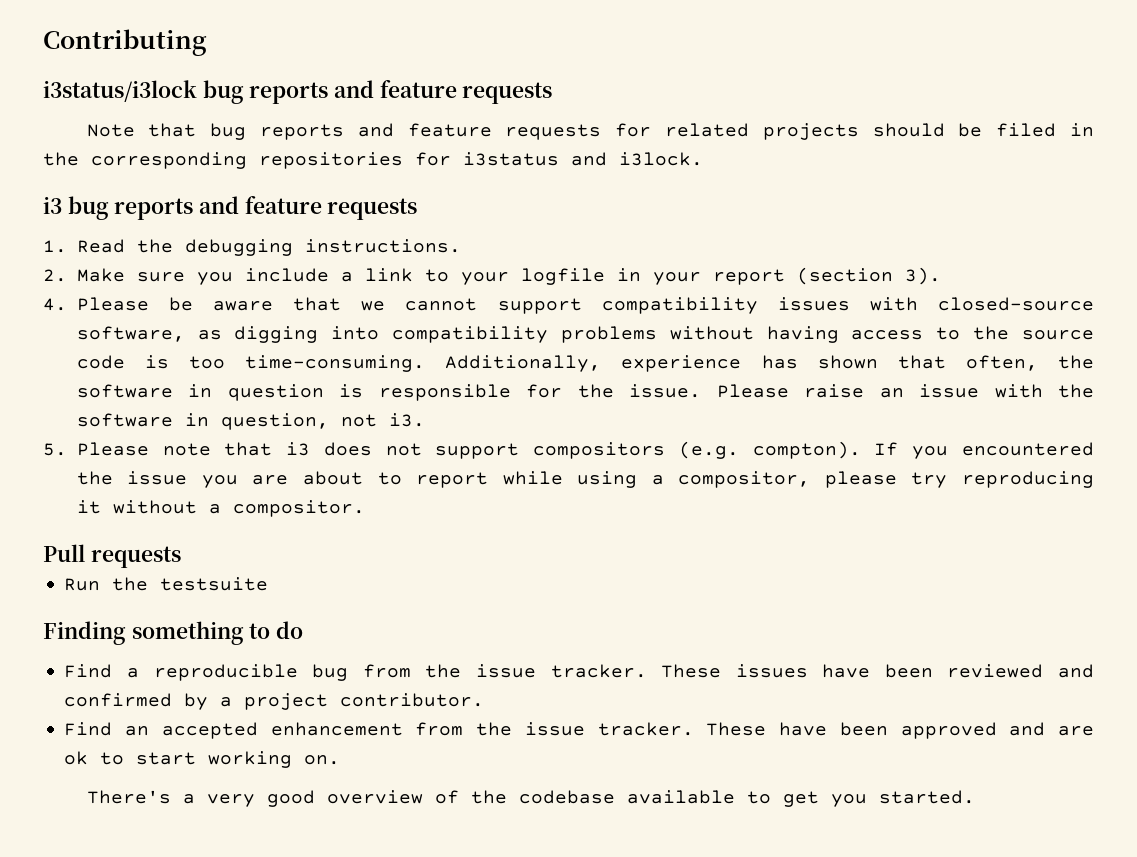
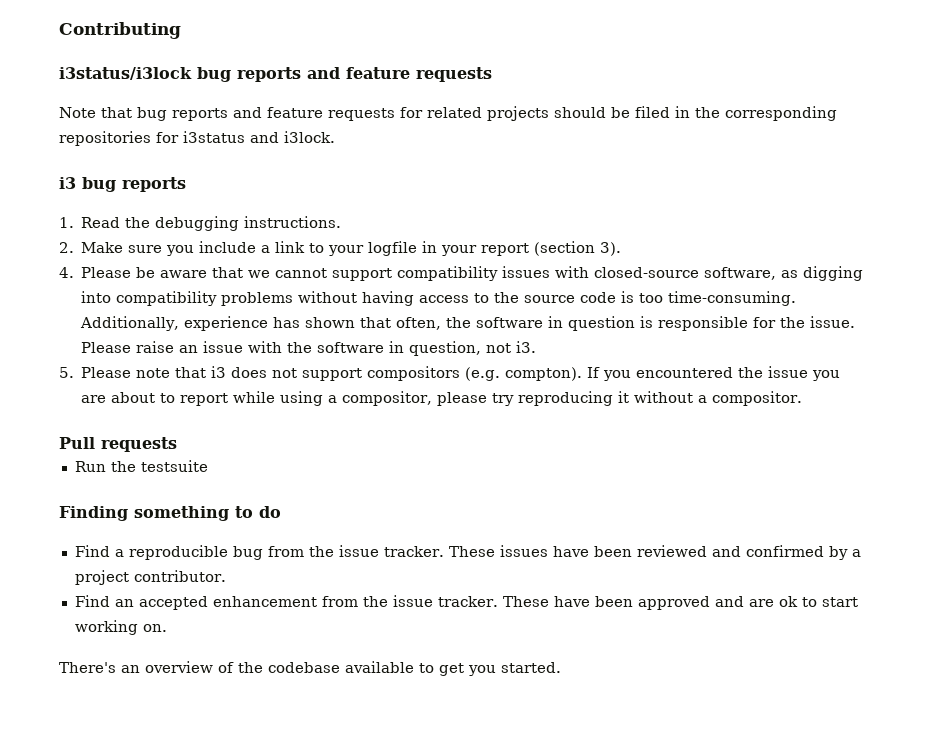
- i3 bug reports and feature requests
+ i3 bug reports
- There's a very good overview of the codebase available to get you started.
+ There's an overview of the codebase available to get you started.

